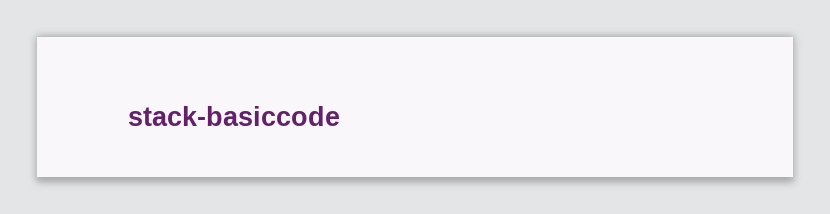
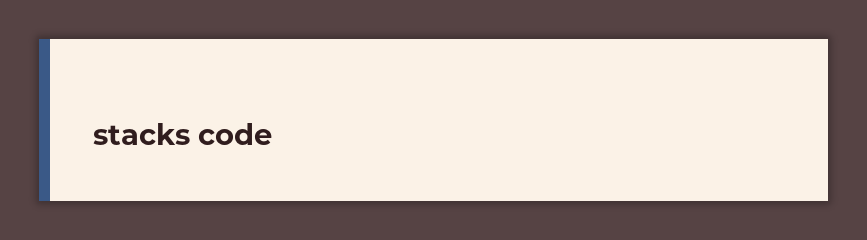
- stack-basiccode
+ stacks code

